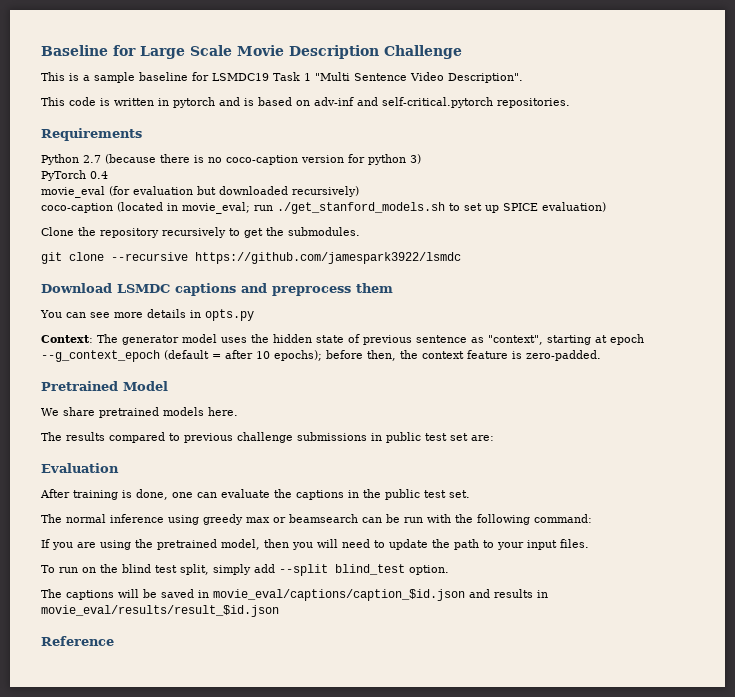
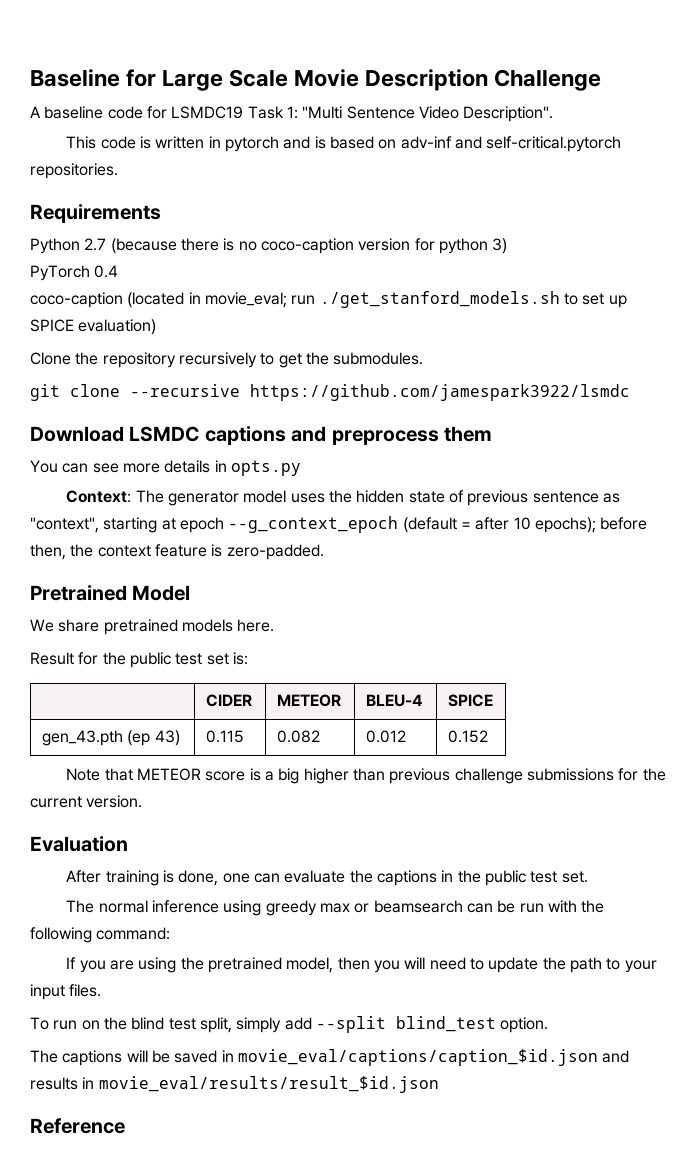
- This is a sample baseline for LSMDC19 Task 1 "Multi Sentence Video Description".
+ A baseline code for LSMDC19 Task 1: "Multi Sentence Video Description".
- movie_eval (for evaluation but downloaded recursively)
- The results compared to previous challenge submissions in public test set are:
+ Result for the public test set is:
+ | CIDER | METEOR | BLEU-4 | SPICE
+ gen_43.pth (ep 43) | 0.115 | 0.082 | 0.012 | 0.152
+ Note that METEOR score is a big higher than previous challenge submissions for the current version.

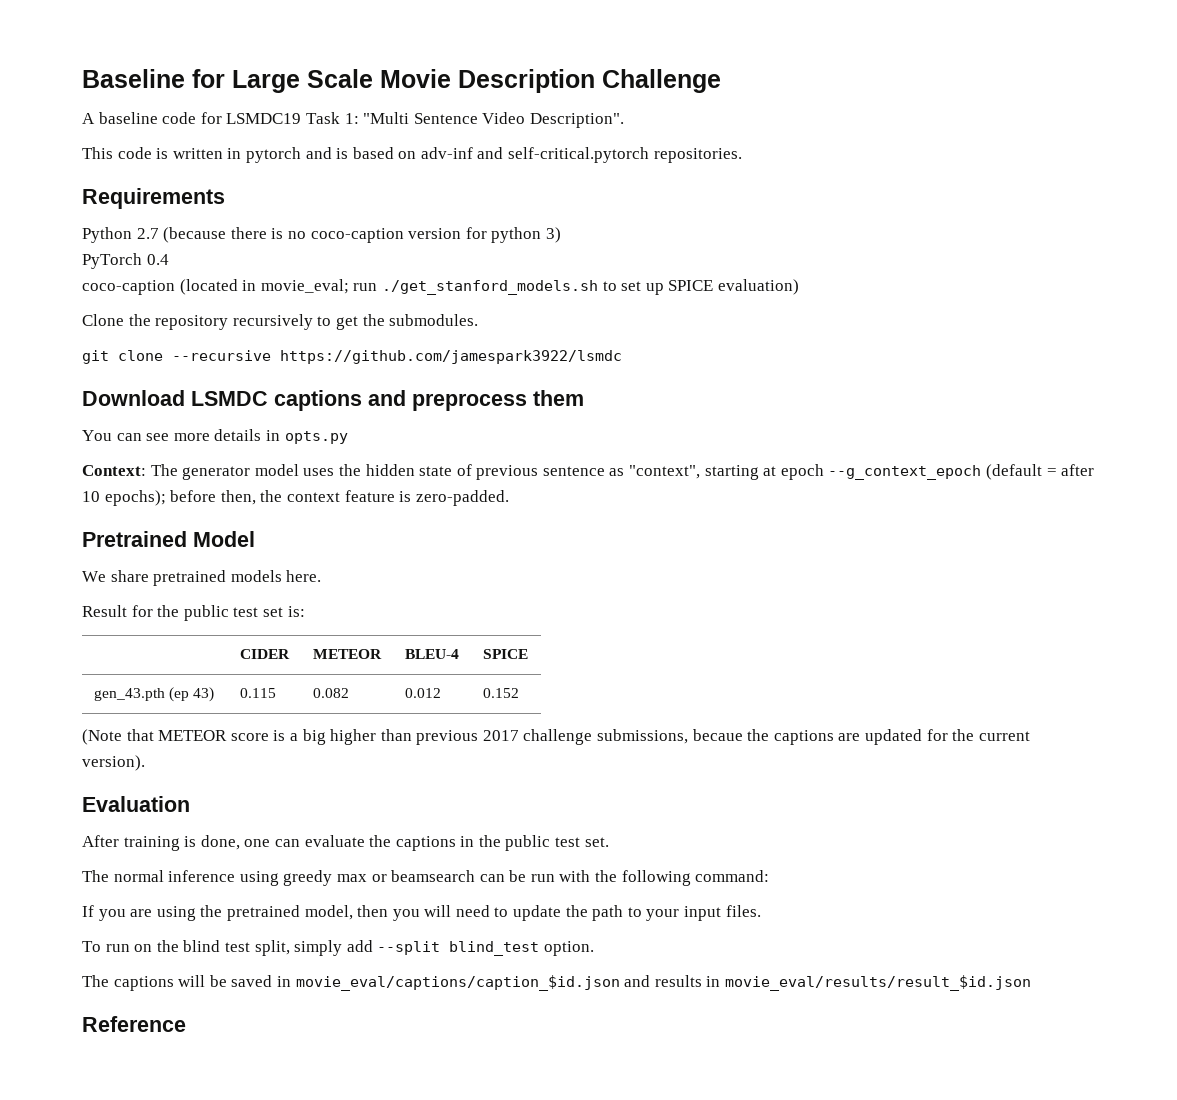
- Note that METEOR score is a big higher than previous challenge submissions for the current version.
+ (Note that METEOR score is a big higher than previous 2017 challenge submissions, becaue the captions are updated for the current version).

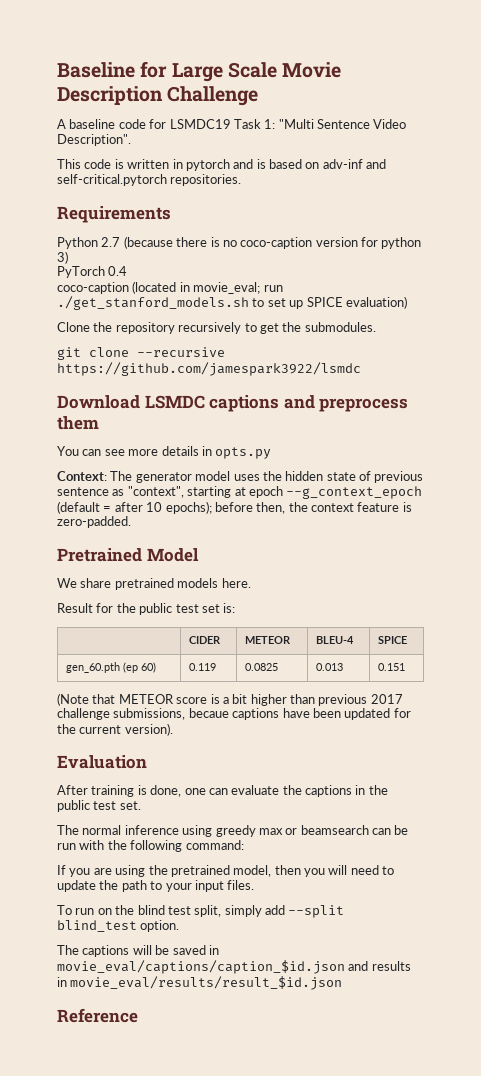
- gen_43.pth (ep 43) | 0.115 | 0.082 | 0.012 | 0.152
+ gen_60.pth (ep 60) | 0.119 | 0.0825 | 0.013 | 0.151
- (Note that METEOR score is a big higher than previous 2017 challenge submissions, becaue the captions are updated for the current version).
+ (Note that METEOR score is a bit higher than previous 2017 challenge submissions, becaue captions have been updated for the current version).

